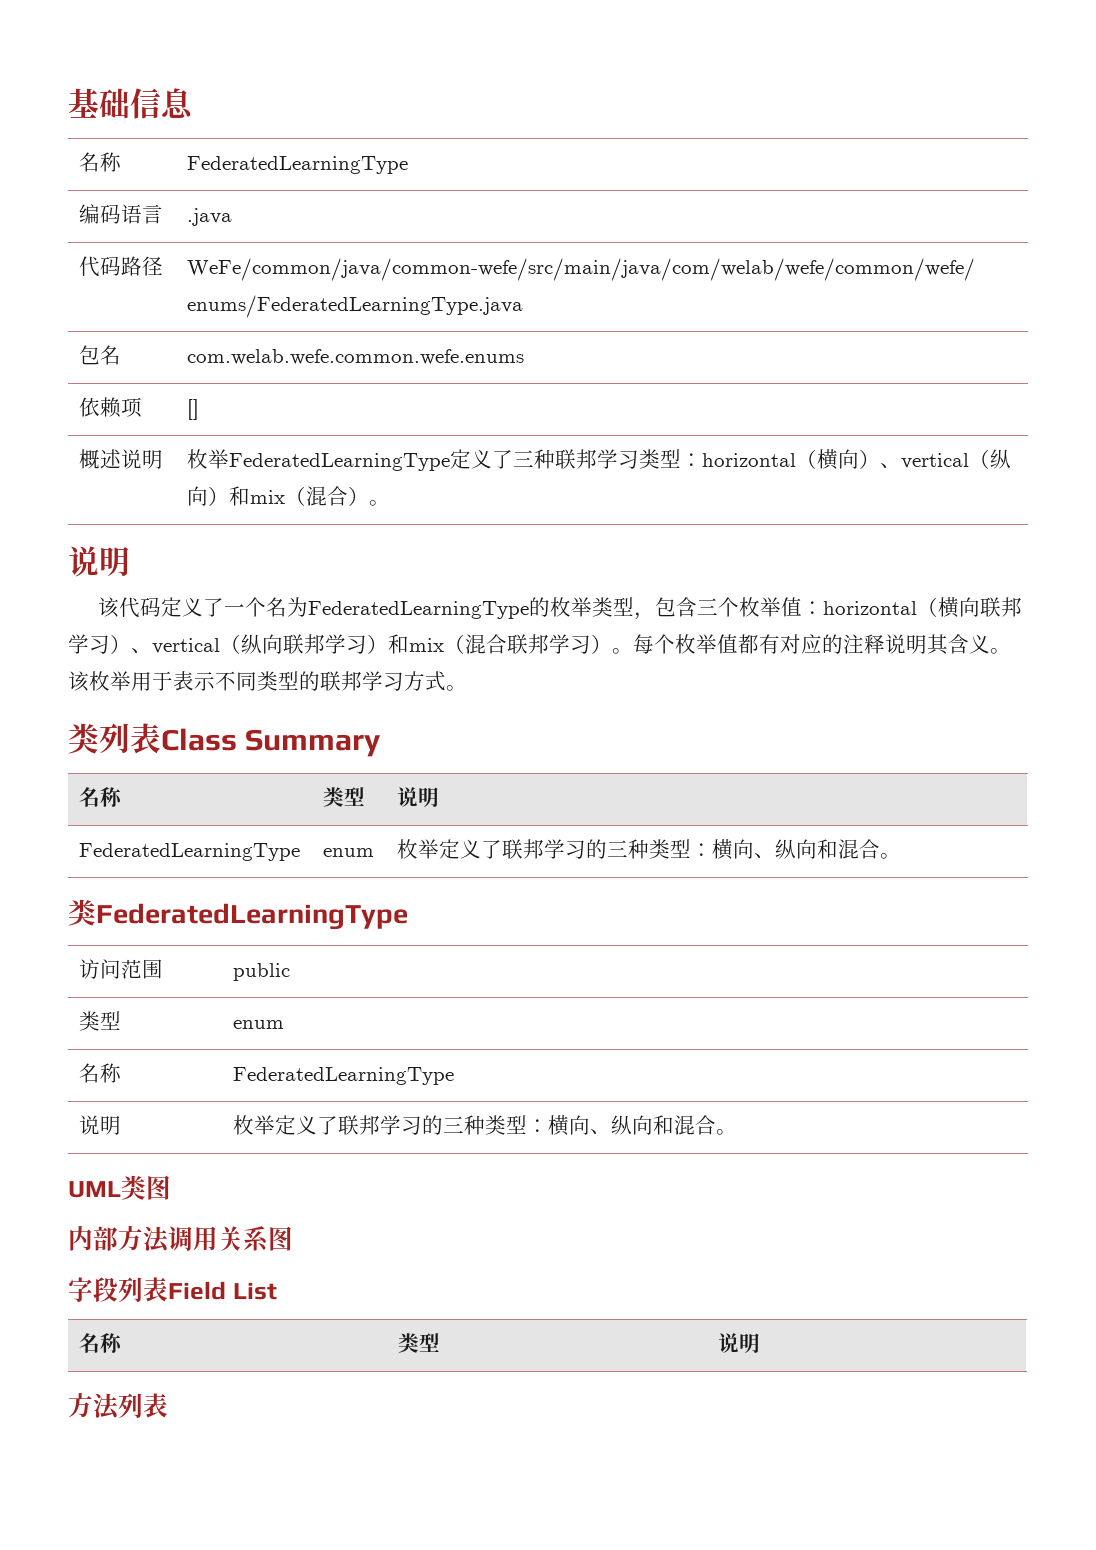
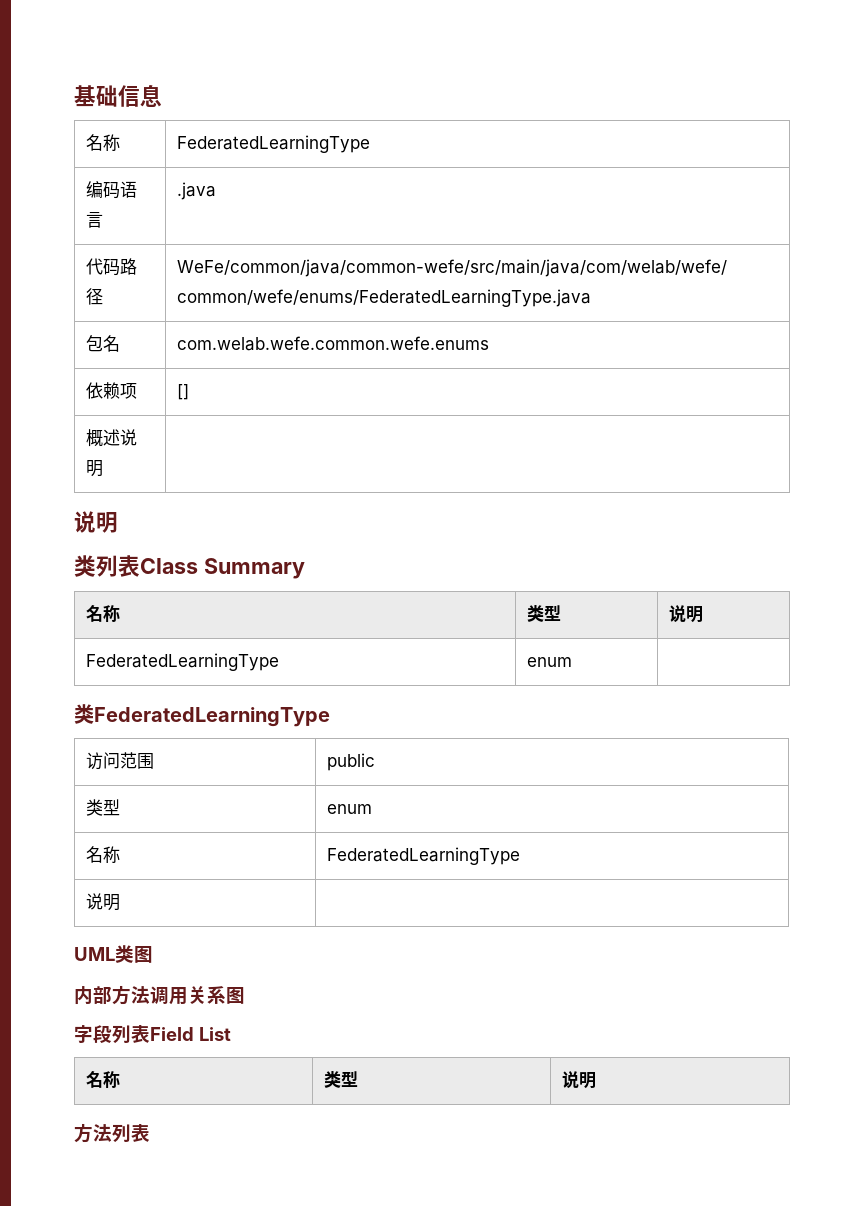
- 概述说明 | 枚举FederatedLearningType定义了三种联邦学习类型：horizontal（横向）、vertical（纵向）和mix（混合）。
+ 概述说明 |
  说明
- 该代码定义了一个名为FederatedLearningType的枚举类型，包含三个枚举值：horizontal（横向联邦学习）、vertical（纵向联邦学习）和mix（混合联邦学习）。每个枚举值都有对应的注释说明其含义。该枚举用于表示不同类型的联邦学习方式。
- FederatedLearningType | enum | 枚举定义了联邦学习的三种类型：横向、纵向和混合。
+ FederatedLearningType | enum |
  类型 | enum
  名称 | FederatedLearningType
- 说明 | 枚举定义了联邦学习的三种类型：横向、纵向和混合。
+ 说明 |

